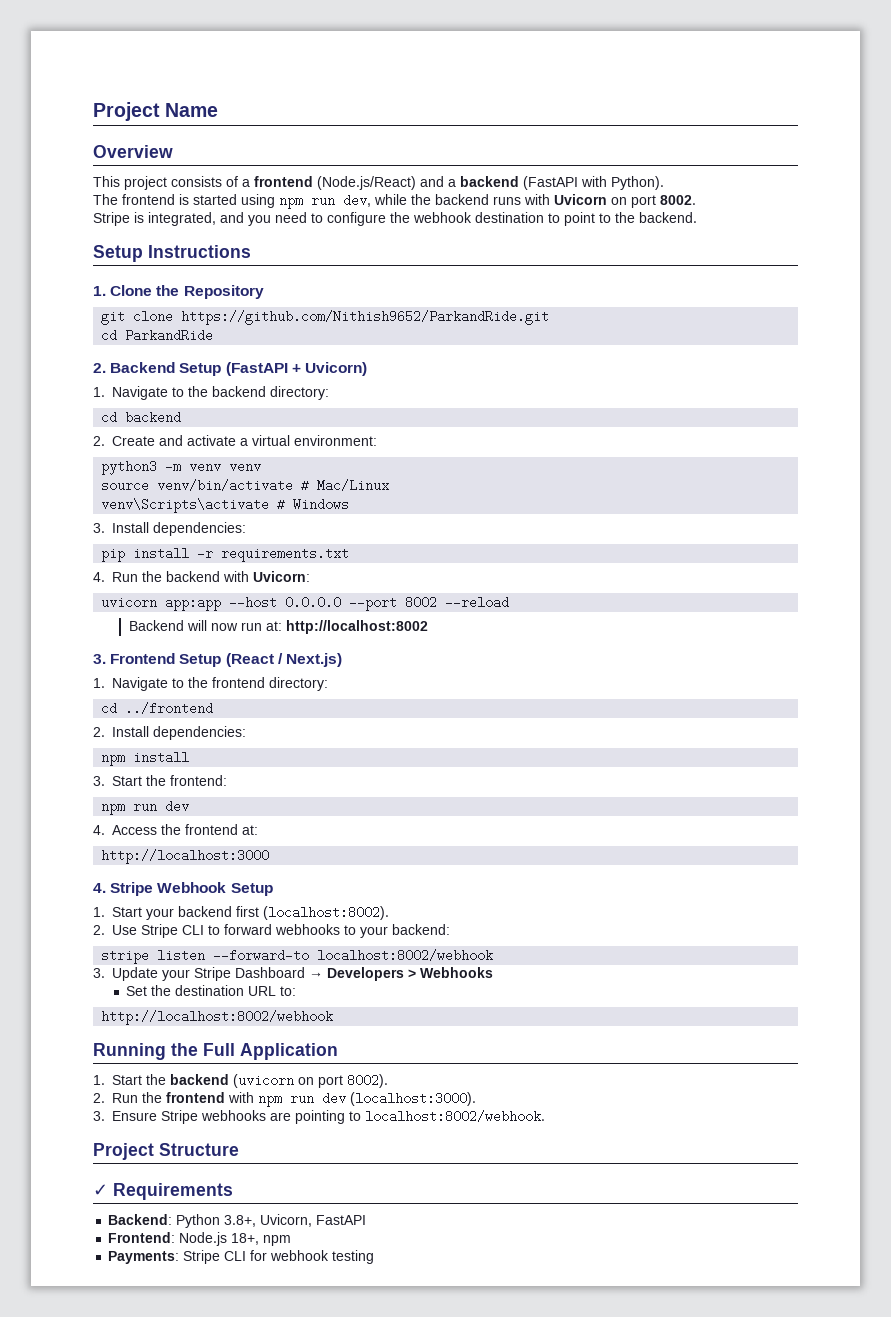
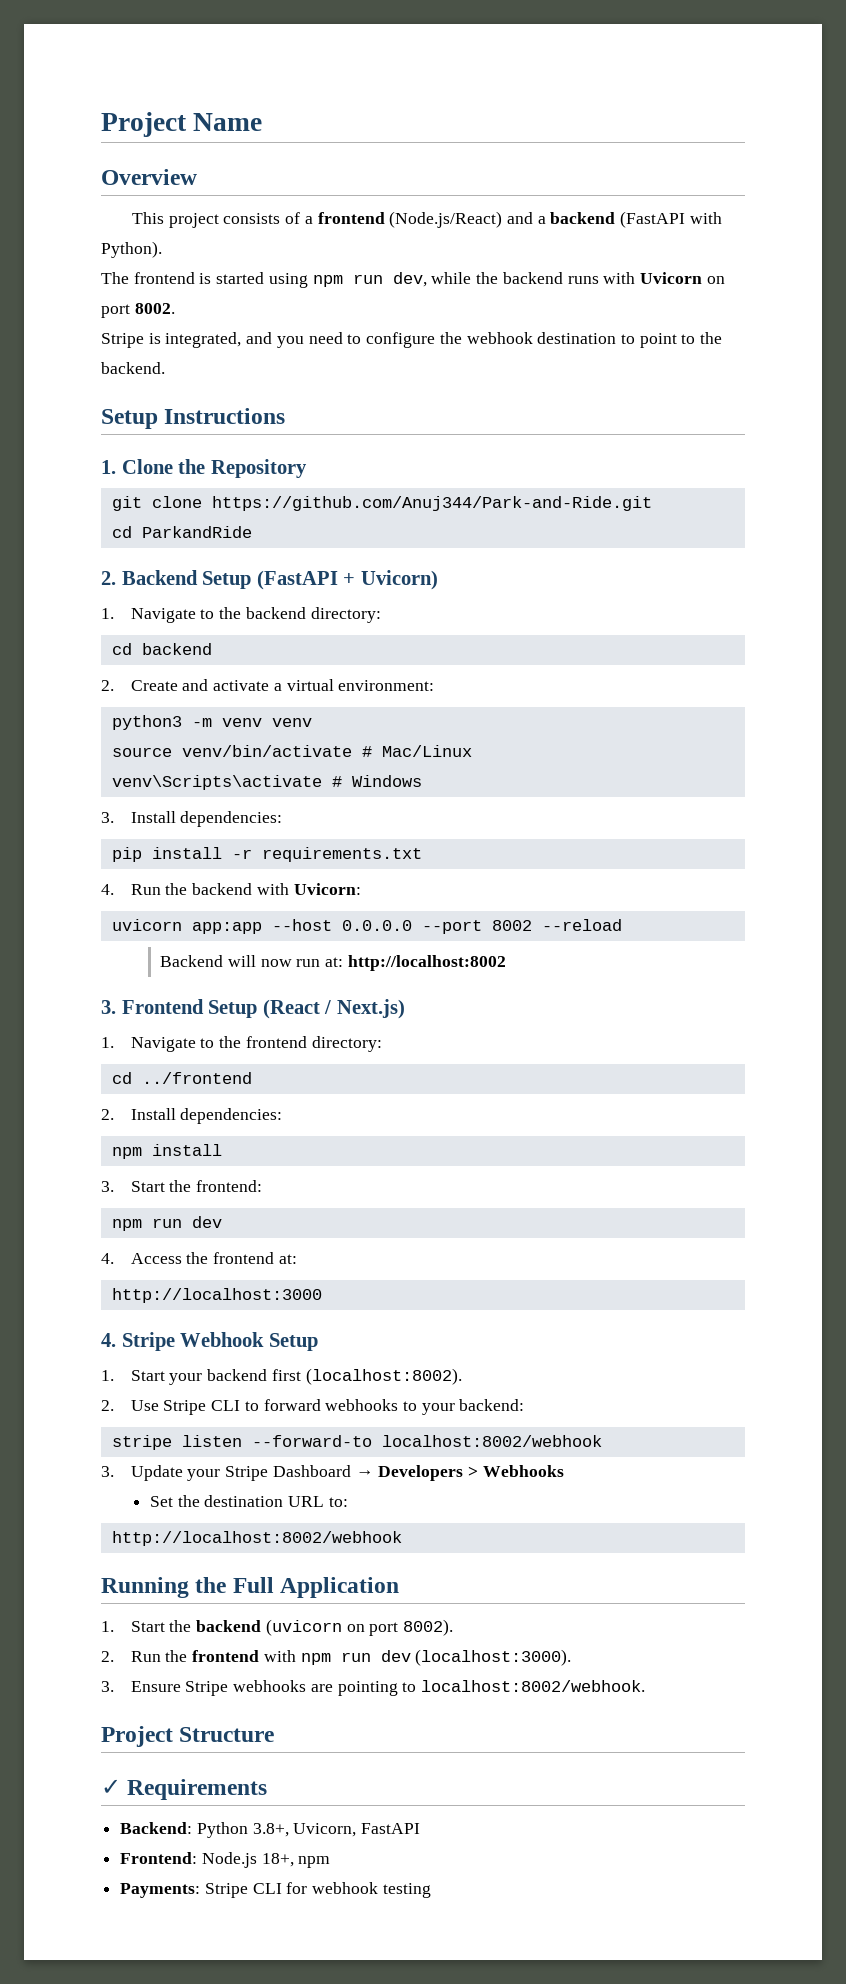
- git clone https://github.com/Nithish9652/ParkandRide.git
+ git clone https://github.com/Anuj344/Park-and-Ride.git

